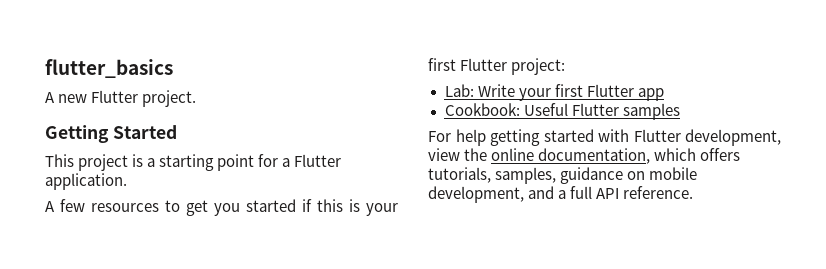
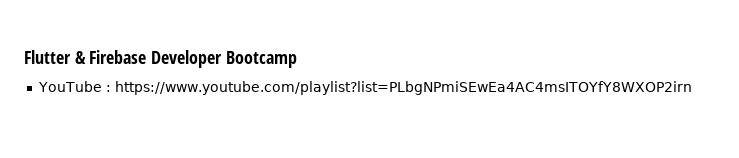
- flutter_basics
- A new Flutter project.
- Getting Started
- This project is a starting point for a Flutter application.
- A few resources to get you started if this is your first Flutter project:
- Lab: Write your first Flutter app
- Cookbook: Useful Flutter samples
- For help getting started with Flutter development, view the online documentation, which offers tutorials, samples, guidance on mobile development, and a full API reference.
+ Flutter & Firebase Developer Bootcamp
+ YouTube : https://www.youtube.com/playlist?list=PLbgNPmiSEwEa4AC4msITOYfY8WXOP2irn

